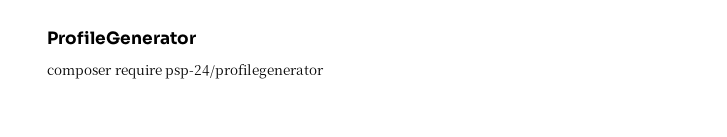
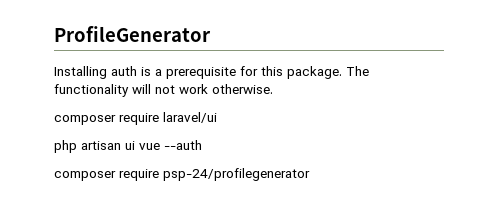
+ Installing auth is a prerequisite for this package. The functionality will not work otherwise.
+ composer require laravel/ui
+ php artisan ui vue --auth

